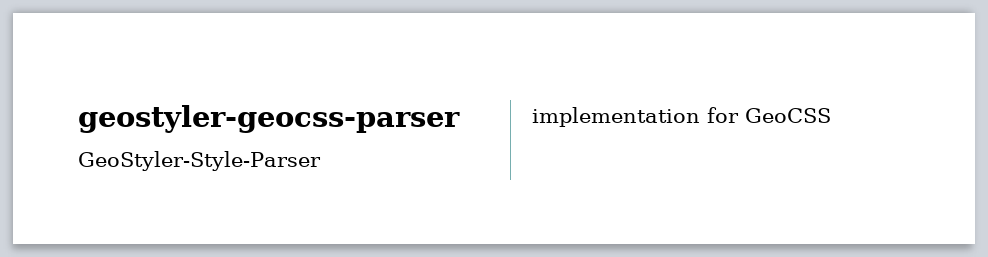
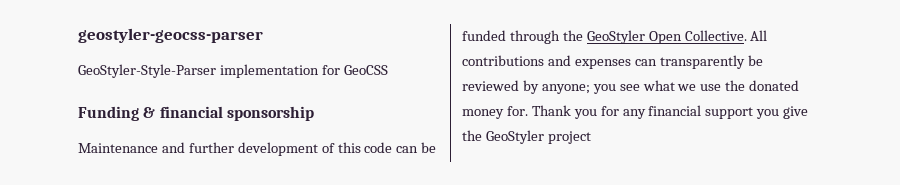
+ Funding & financial sponsorship
+ Maintenance and further development of this code can be funded through the GeoStyler Open Collective. All contributions and expenses can transparently be reviewed by anyone; you see what we use the donated money for. Thank you for any financial support you give the GeoStyler project

